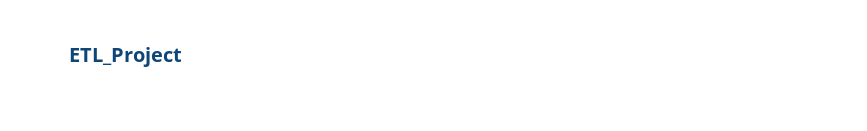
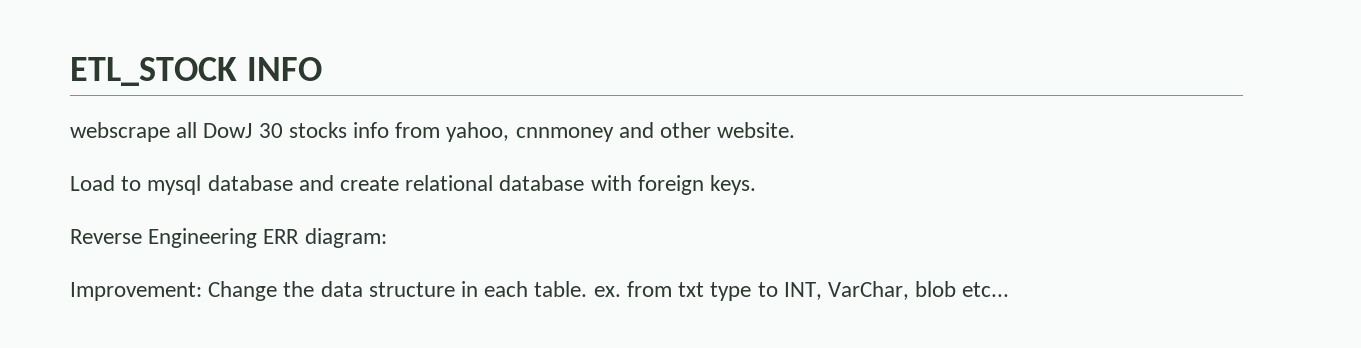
- ETL_Project
+ ETL_STOCK INFO
+ webscrape all DowJ 30 stocks info from yahoo, cnnmoney and other website.
+ Load to mysql database and create relational database with foreign keys.
+ Reverse Engineering ERR diagram:
+ Improvement: Change the data structure in each table. ex. from txt type to INT, VarChar, blob etc...

